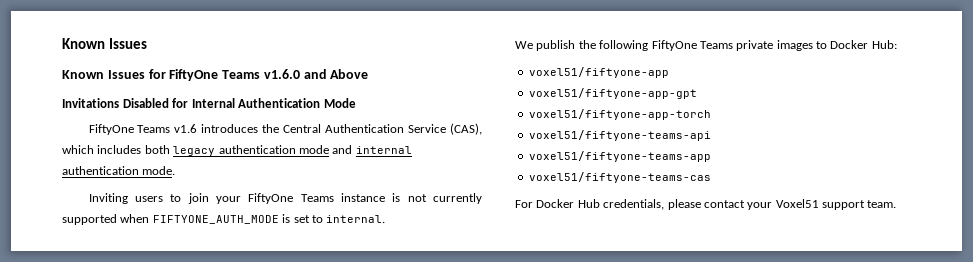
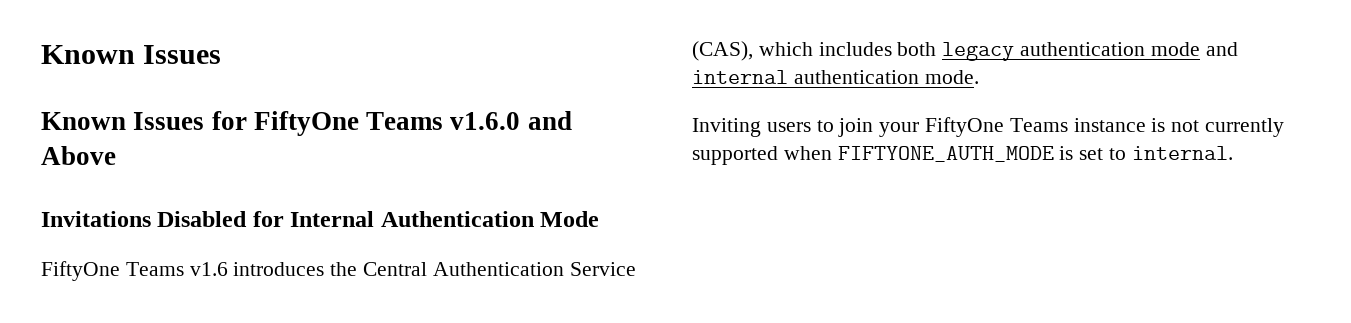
- We publish the following FiftyOne Teams private images to Docker Hub:
- voxel51/fiftyone-app
- voxel51/fiftyone-app-gpt
- voxel51/fiftyone-app-torch
- voxel51/fiftyone-teams-api
- voxel51/fiftyone-teams-app
- voxel51/fiftyone-teams-cas
- For Docker Hub credentials, please contact your Voxel51 support team.

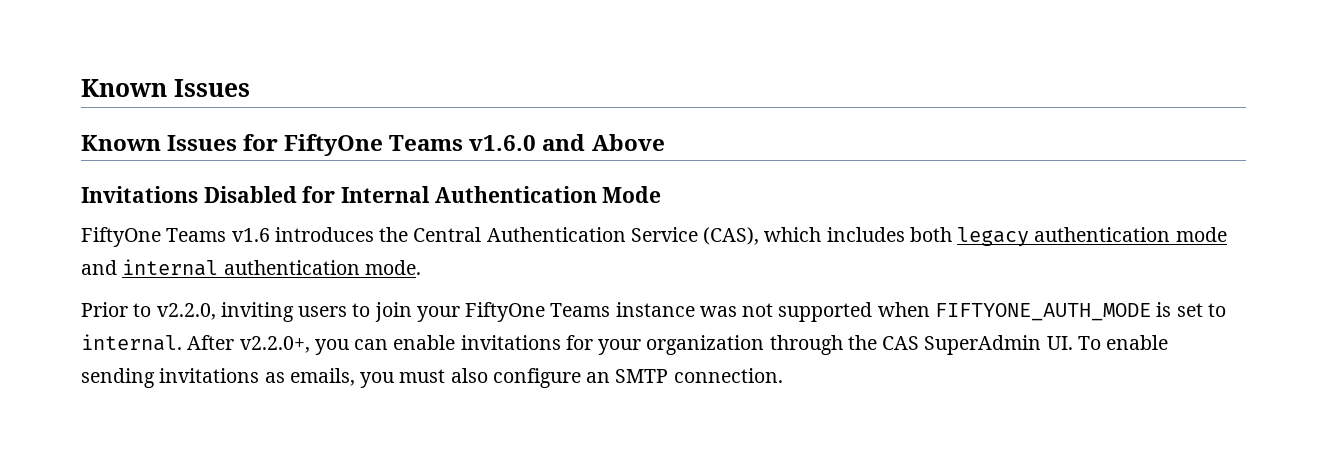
- Inviting users to join your FiftyOne Teams instance is not currently supported when FIFTYONE_AUTH_MODE is set to internal.
+ Prior to v2.2.0, inviting users to join your FiftyOne Teams instance was not supported when FIFTYONE_AUTH_MODE is set to internal.
+ After v2.2.0+, you can enable invitations for your organization through the CAS SuperAdmin UI. To enable sending invitations as emails, you must also configure an SMTP connection.

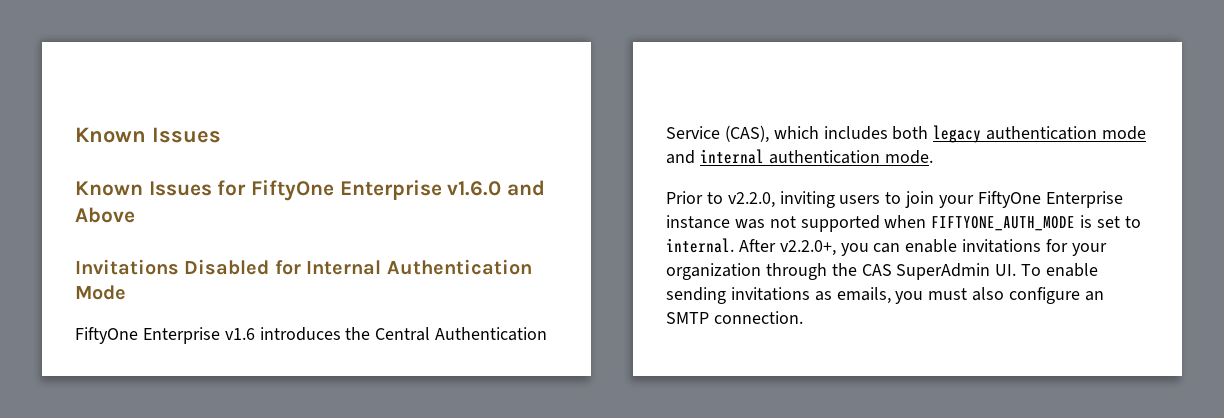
- Known Issues for FiftyOne Teams v1.6.0 and Above
+ Known Issues for FiftyOne Enterprise v1.6.0 and Above
- FiftyOne Teams v1.6 introduces the Central Authentication Service (CAS), which includes both legacy authentication mode and internal authentication mode.
+ FiftyOne Enterprise v1.6 introduces the Central Authentication Service (CAS), which includes both legacy authentication mode and internal authentication mode.
- Prior to v2.2.0, inviting users to join your FiftyOne Teams instance was not supported when FIFTYONE_AUTH_MODE is set to internal.
+ Prior to v2.2.0, inviting users to join your FiftyOne Enterprise instance was not supported when FIFTYONE_AUTH_MODE is set to internal.

